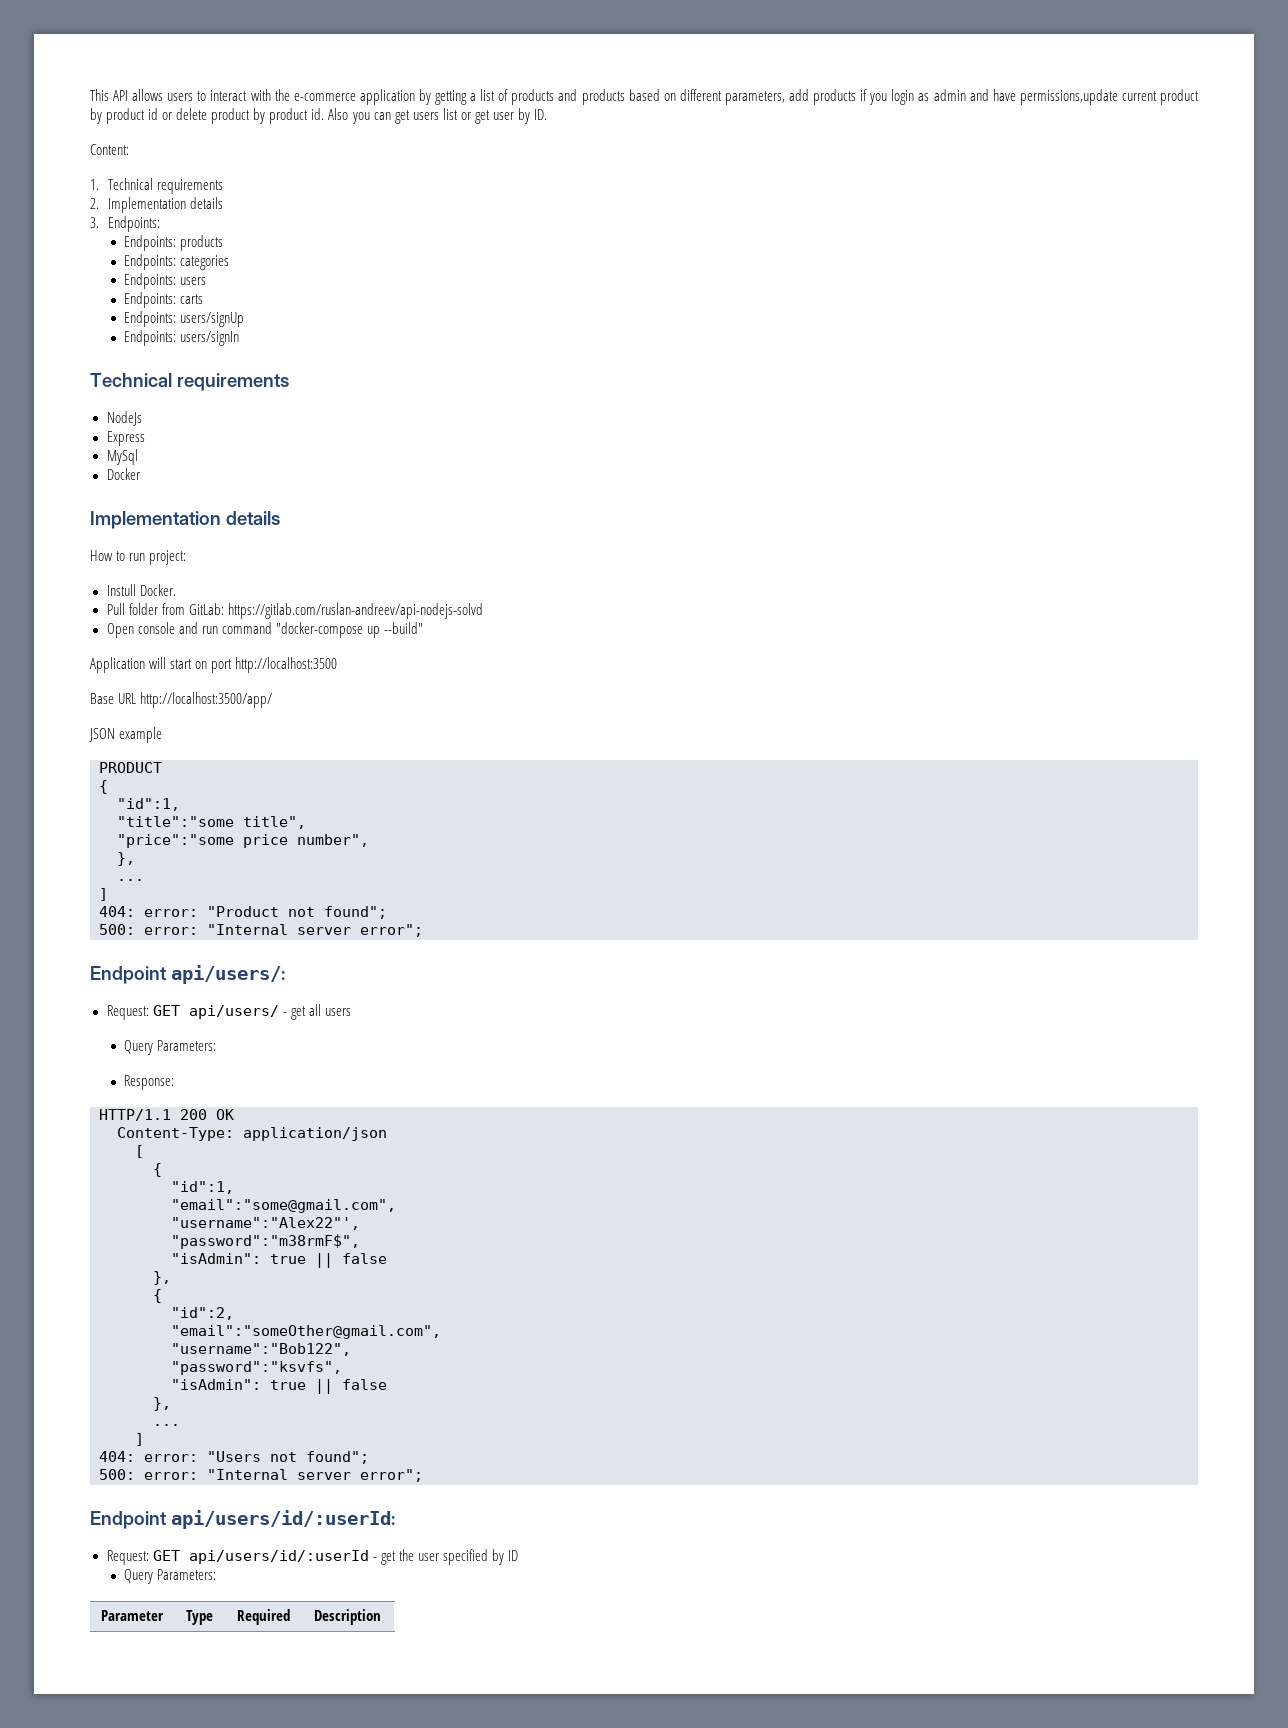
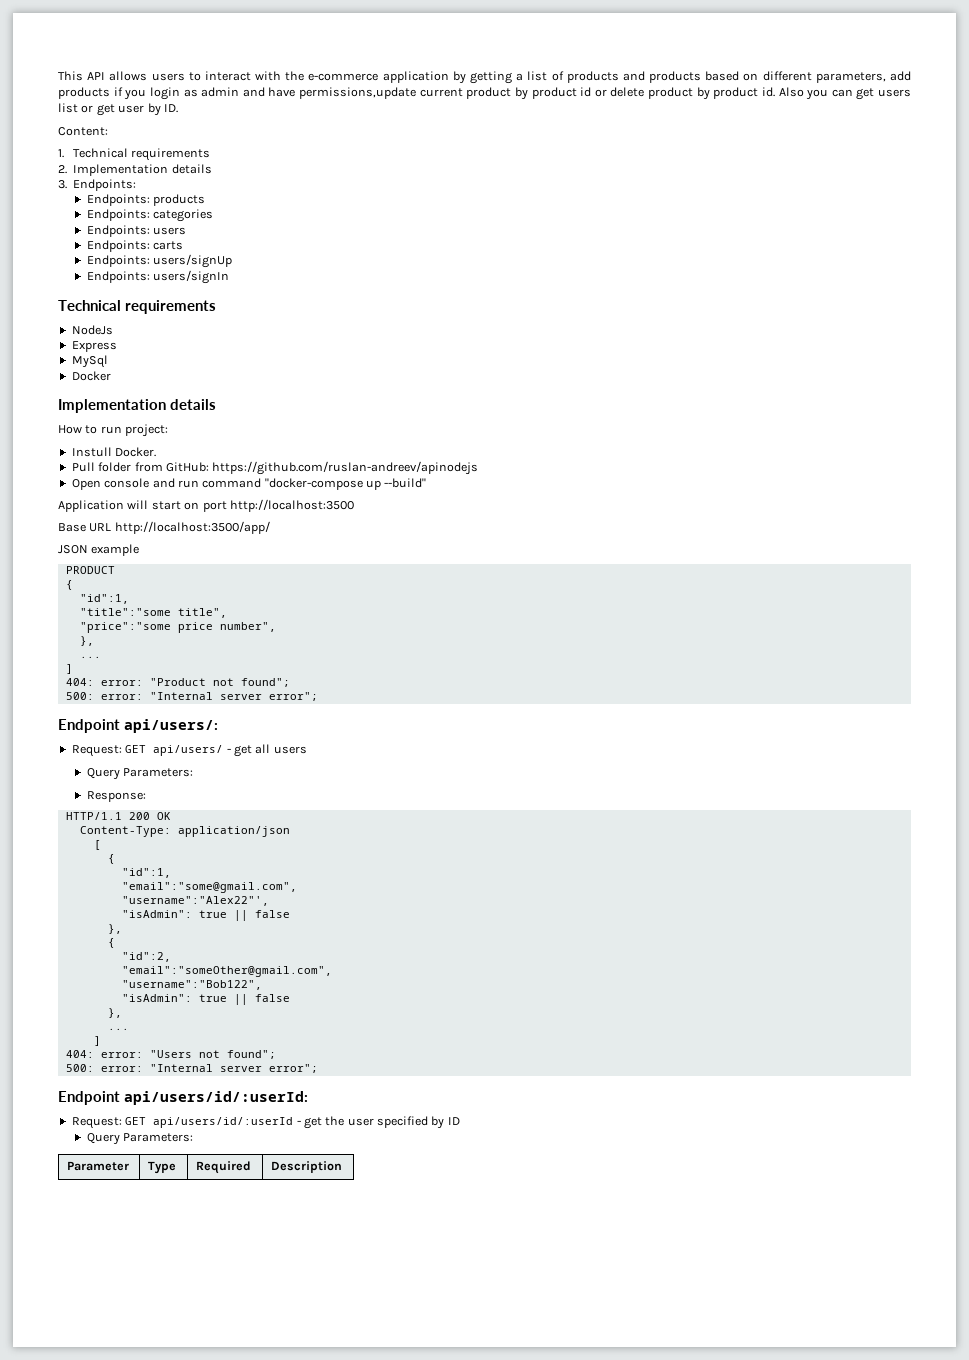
- Pull folder from GitLab: https://gitlab.com/ruslan-andreev/api-nodejs-solvd
+ Pull folder from GitHub: https://github.com/ruslan-andreev/apinodejs
- "password":"m38rmF$",
- "password":"ksvfs",

